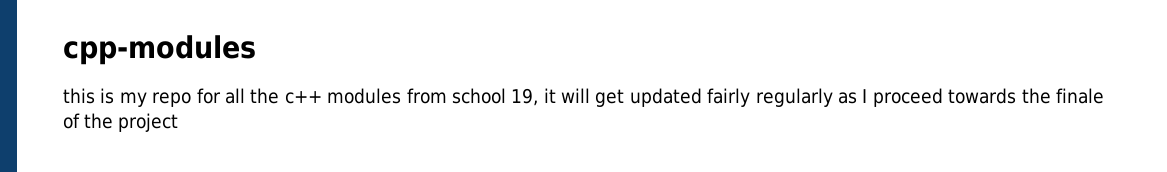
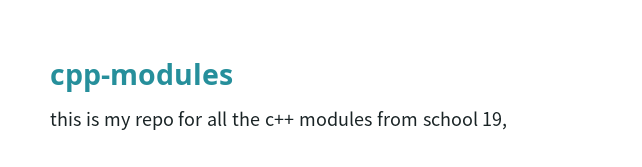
- this is my repo for all the c++ modules from school 19, it will get updated fairly regularly as I proceed towards the finale of the project
+ this is my repo for all the c++ modules from school 19,

